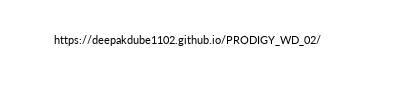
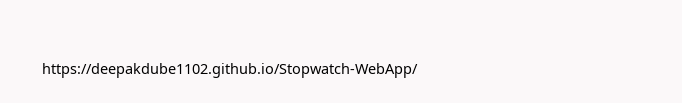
- https://deepakdube1102.github.io/PRODIGY_WD_02/
+ https://deepakdube1102.github.io/Stopwatch-WebApp/

